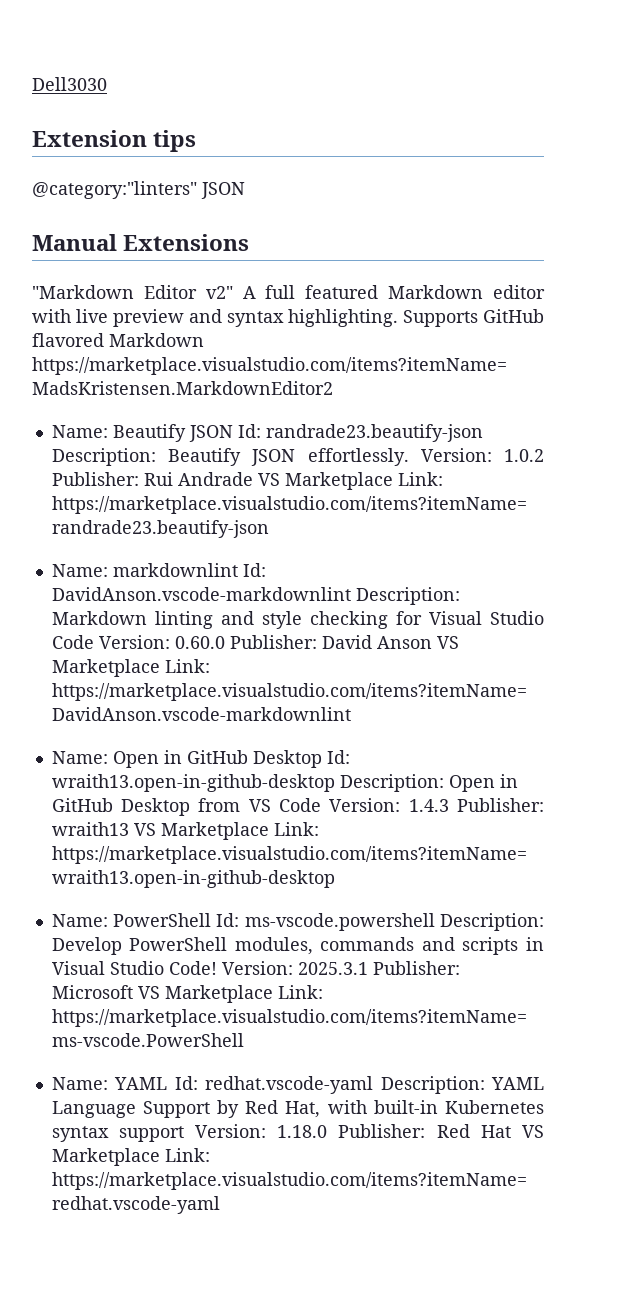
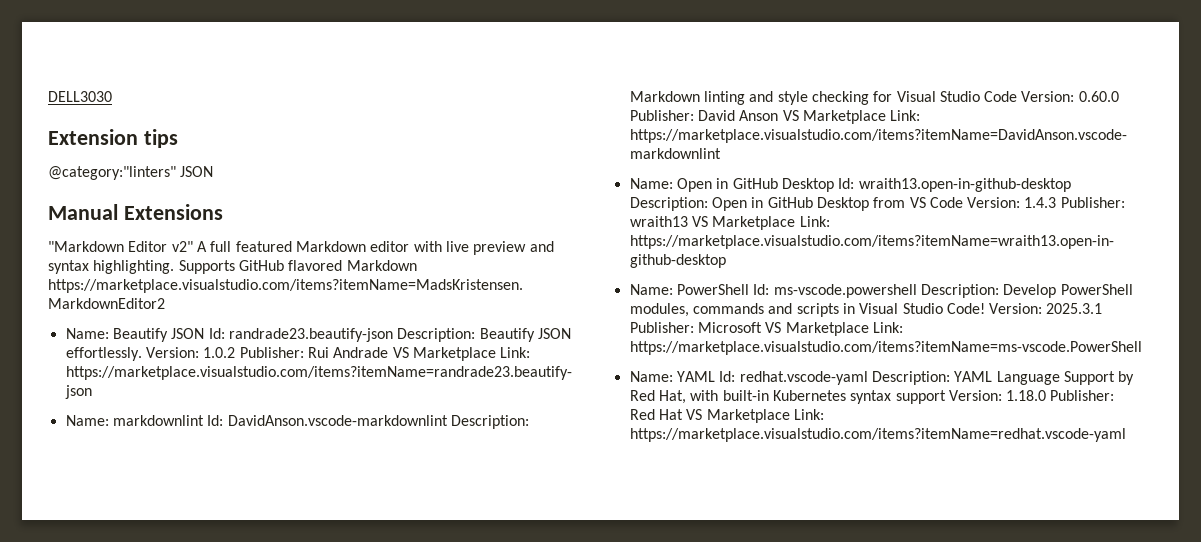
- Dell3030
+ DELL3030

